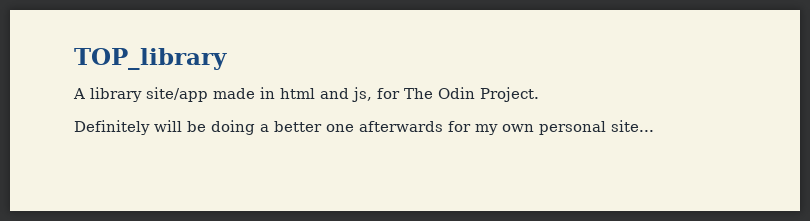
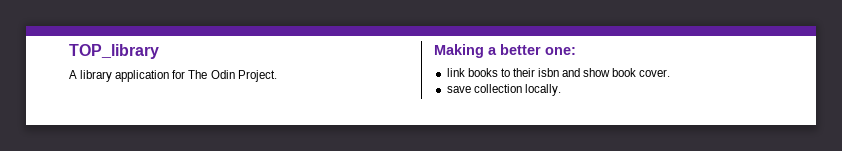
- A library site/app made in html and js, for The Odin Project.
- Definitely will be doing a better one afterwards for my own personal site...
+ A library application for The Odin Project.
+ Making a better one:
+ link books to their isbn and show book cover.
+ save collection locally.

